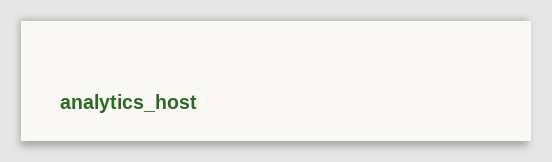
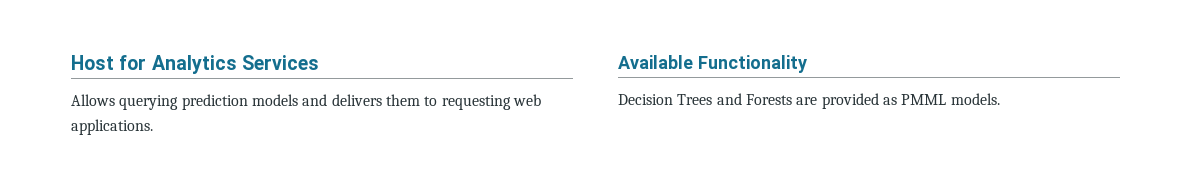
- analytics_host
+ Host for Analytics Services
+ Allows querying prediction models and delivers them to requesting web applications.
+ Available Functionality
+ Decision Trees and Forests are provided as PMML models.

